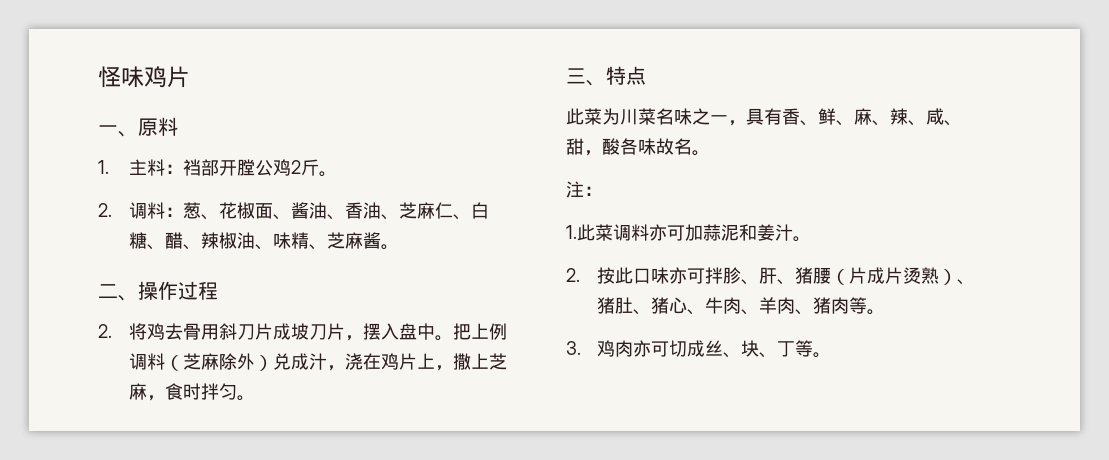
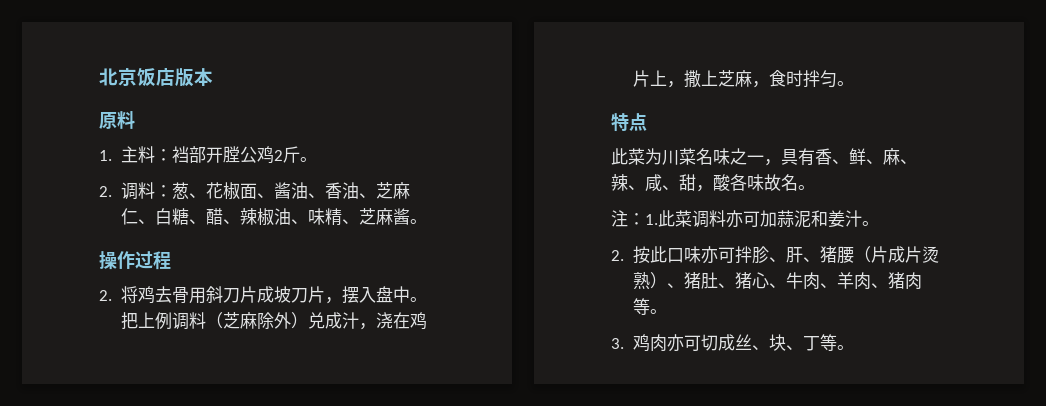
- 怪味鸡片
- 一、原料
+ 北京饭店版本
+ 原料
- 二、操作过程
+ 操作过程
- 三、特点
+ 特点
- 注：
- 1.此菜调料亦可加蒜泥和姜汁。
+ 注：1.此菜调料亦可加蒜泥和姜汁。

